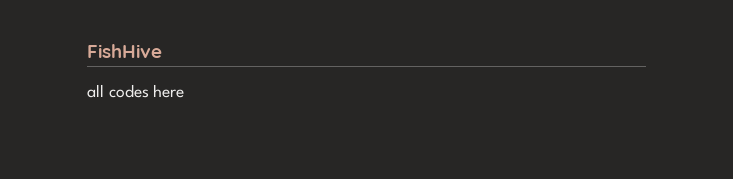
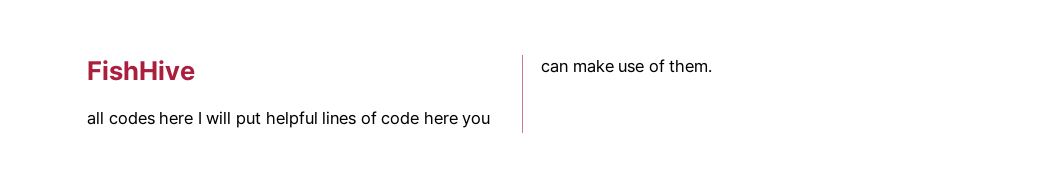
- all codes here
+ all codes here I will put helpful lines of code here you can make use of them.

